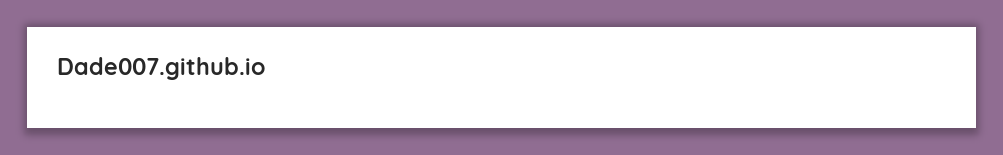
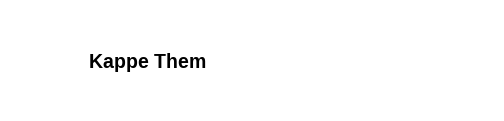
- Dade007.github.io
+ Kappe Them

